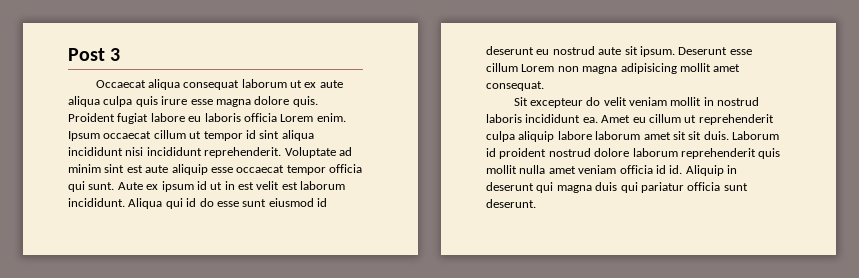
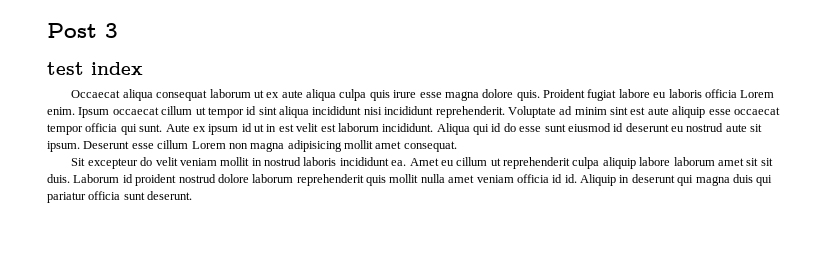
+ test index

